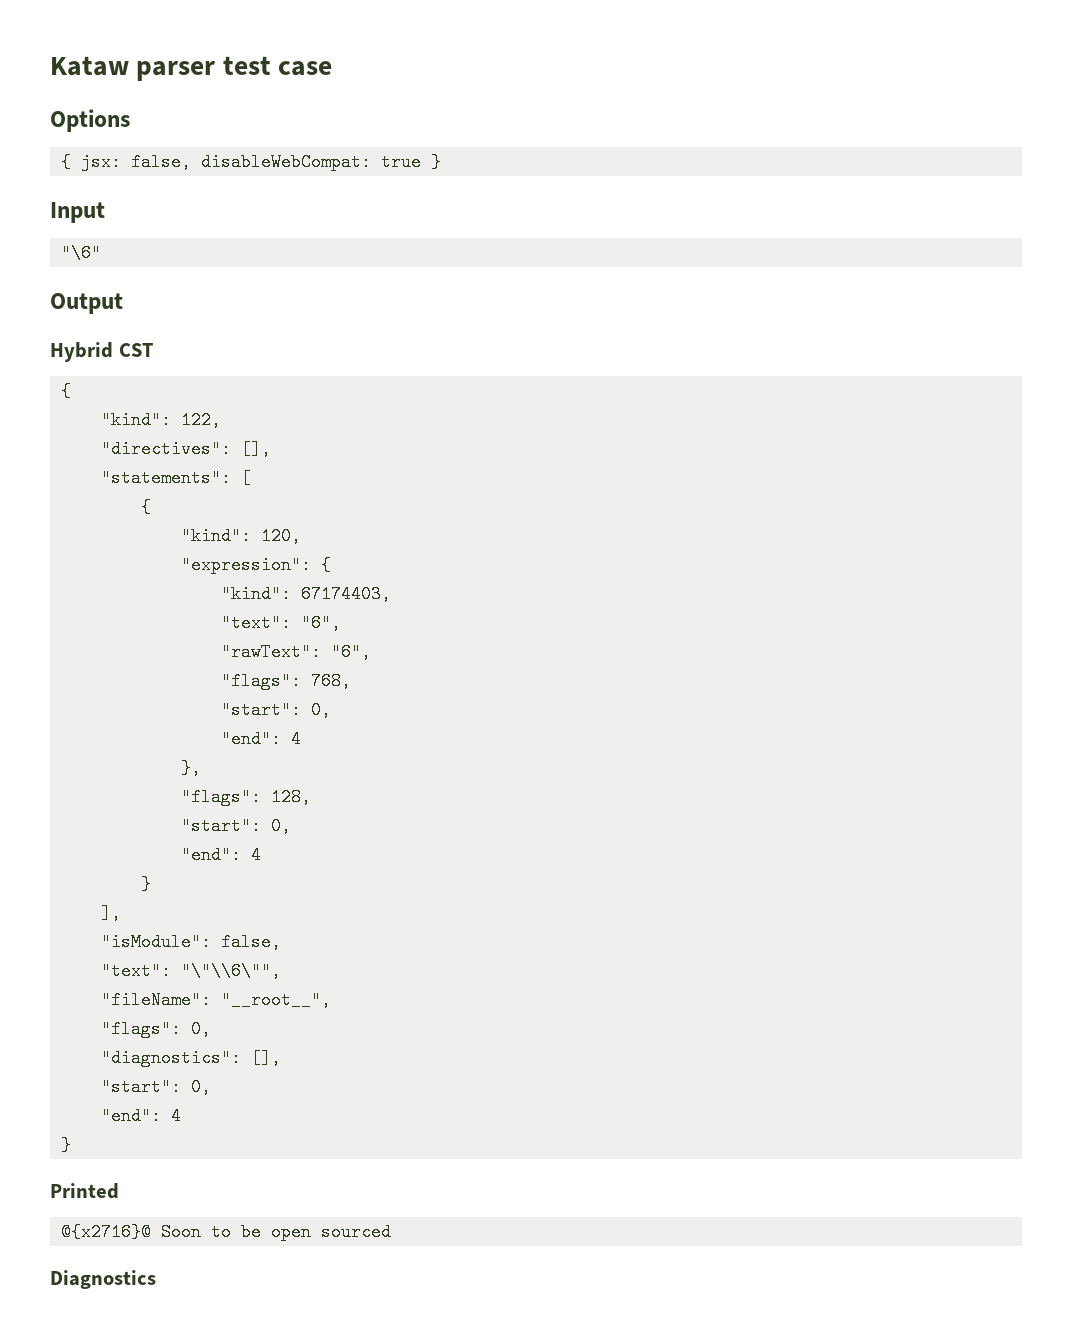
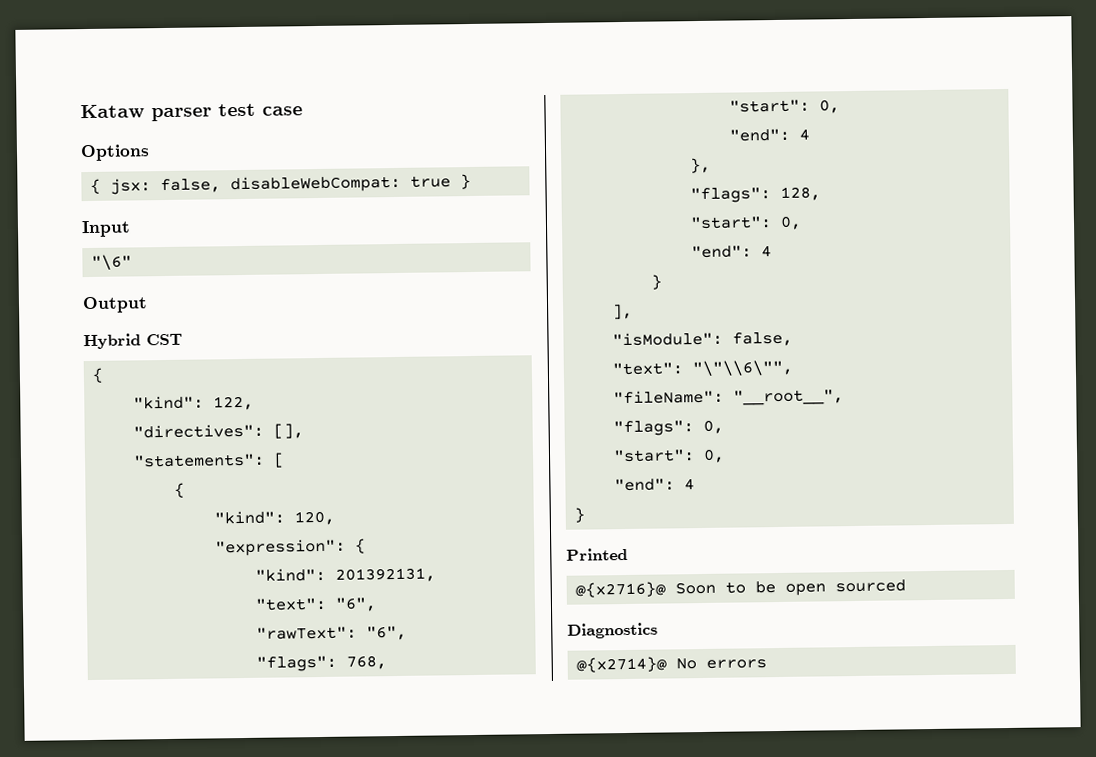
- "kind": 67174403,
+ "kind": 201392131,
- "diagnostics": [],
+ @{x2714}@ No errors

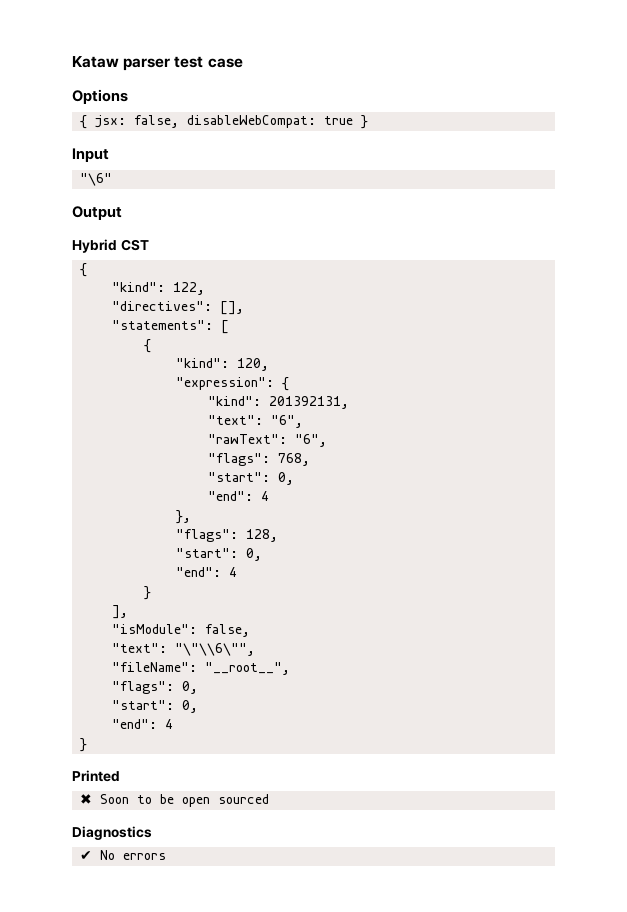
- @{x2716}@ Soon to be open sourced
+ ✖ Soon to be open sourced
- @{x2714}@ No errors
+ ✔ No errors

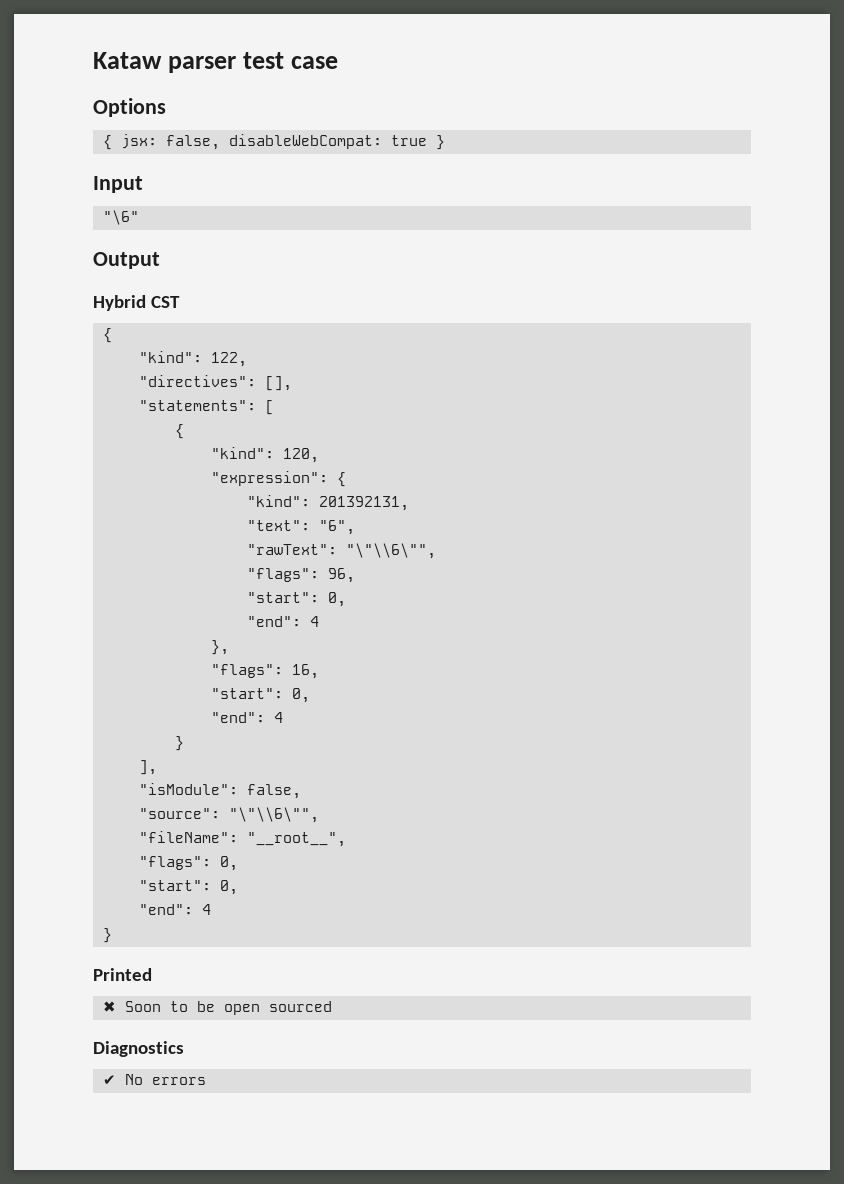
- "rawText": "6",
- "flags": 768,
+ "rawText": "\"\\6\"",
+ "flags": 96,
- "flags": 128,
+ "flags": 16,
- "text": "\"\\6\"",
+ "source": "\"\\6\"",

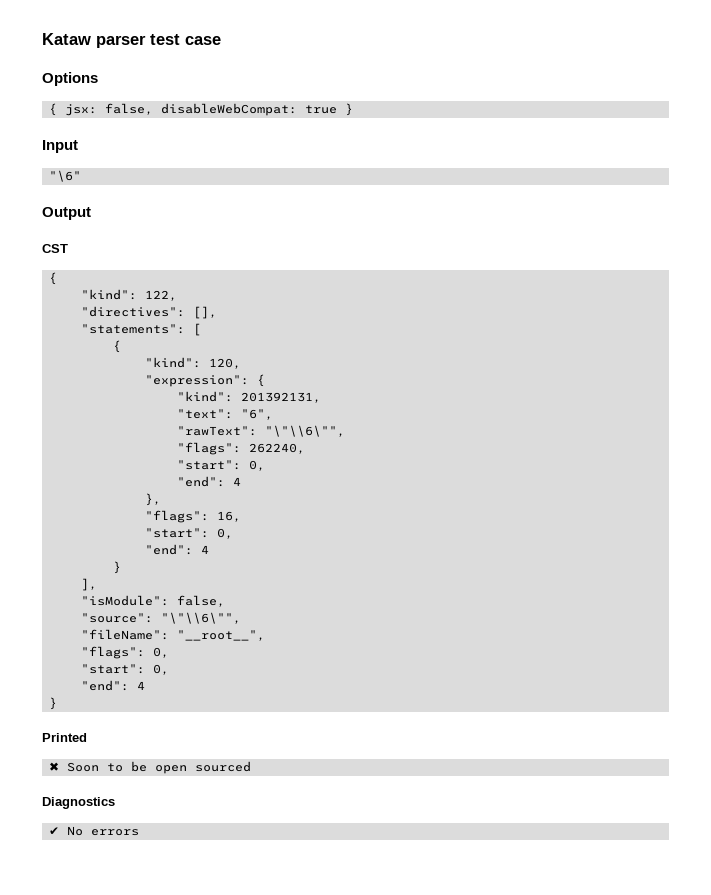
- Hybrid CST
+ CST
- "flags": 96,
+ "flags": 262240,

